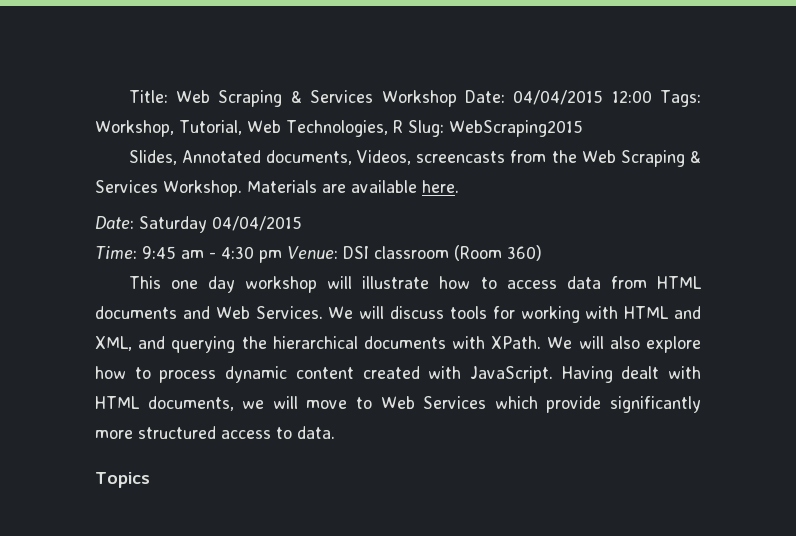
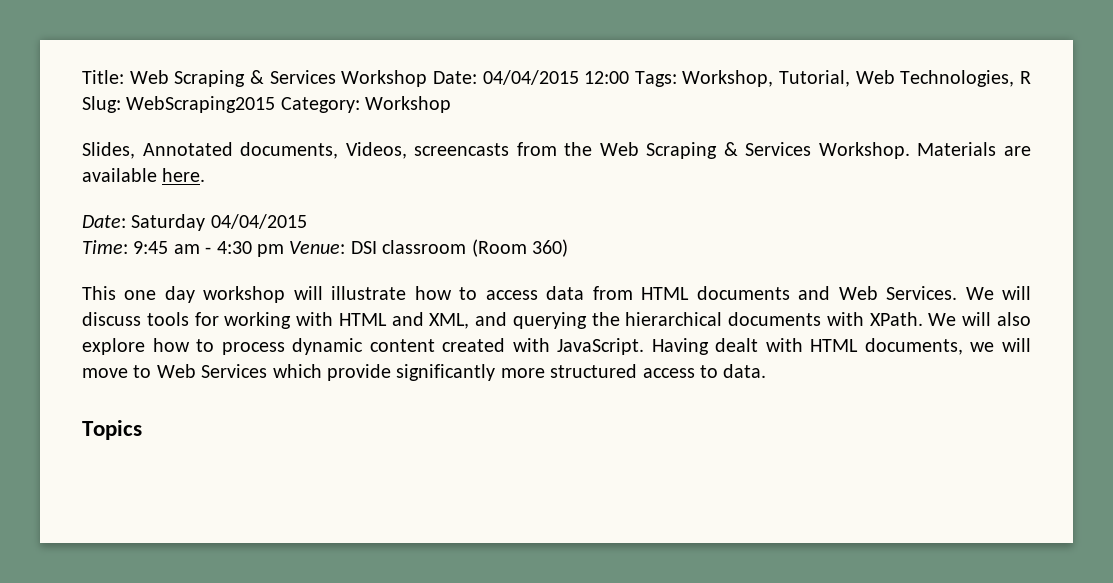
- Title: Web Scraping & Services Workshop Date: 04/04/2015 12:00 Tags: Workshop, Tutorial, Web Technologies, R Slug: WebScraping2015
+ Title: Web Scraping & Services Workshop Date: 04/04/2015 12:00 Tags: Workshop, Tutorial, Web Technologies, R Slug: WebScraping2015 Category: Workshop

